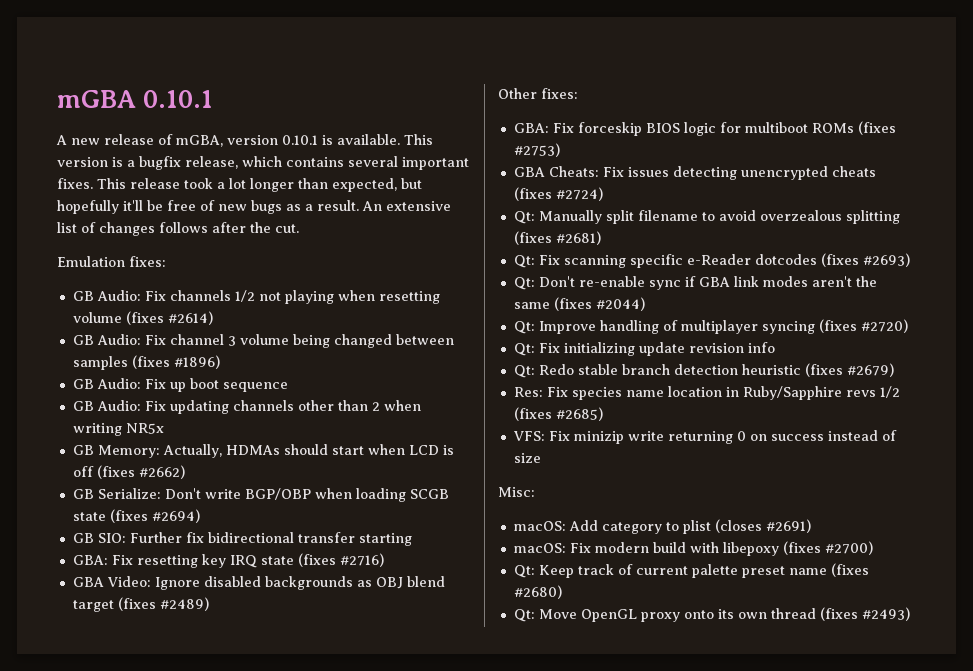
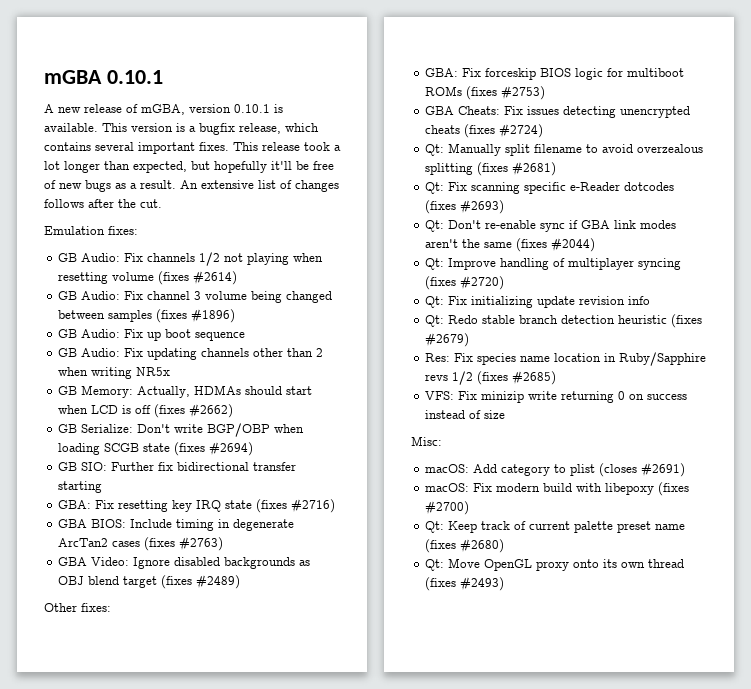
+ GBA BIOS: Include timing in degenerate ArcTan2 cases (fixes #2763)

